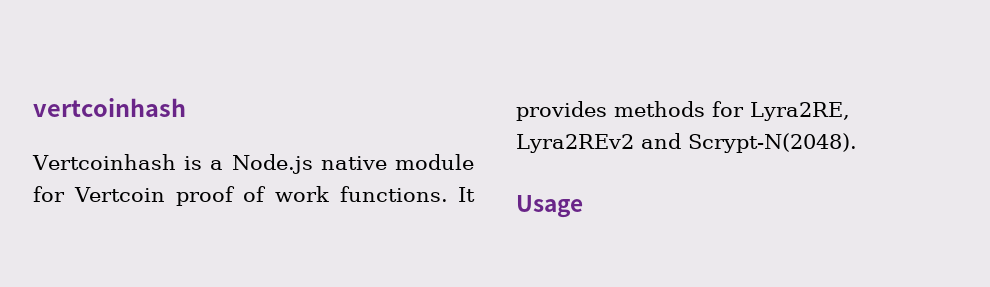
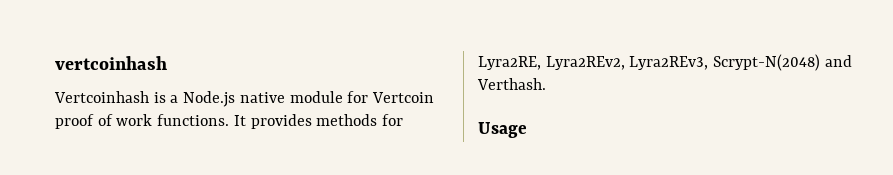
- It provides methods for Lyra2RE, Lyra2REv2 and Scrypt-N(2048).
+ It provides methods for Lyra2RE, Lyra2REv2, Lyra2REv3, Scrypt-N(2048) and Verthash.

